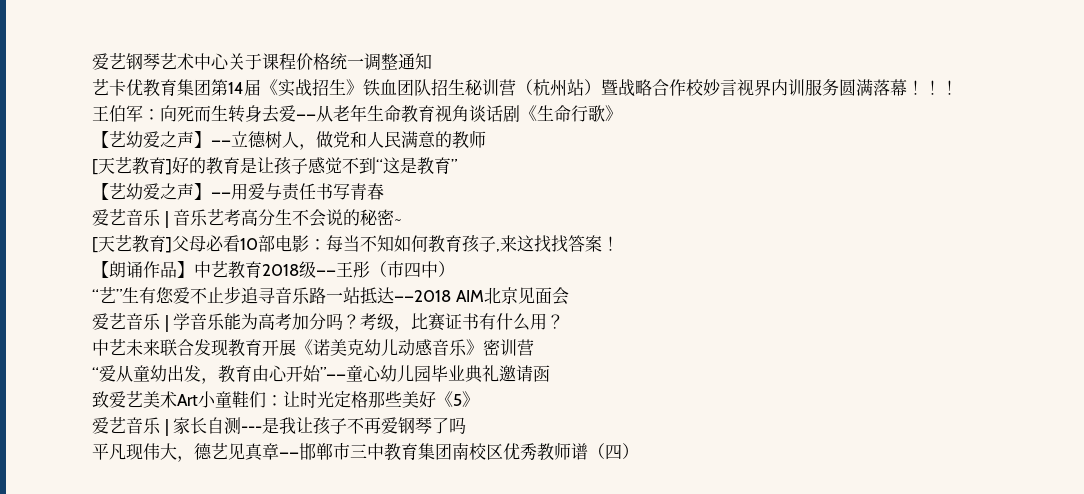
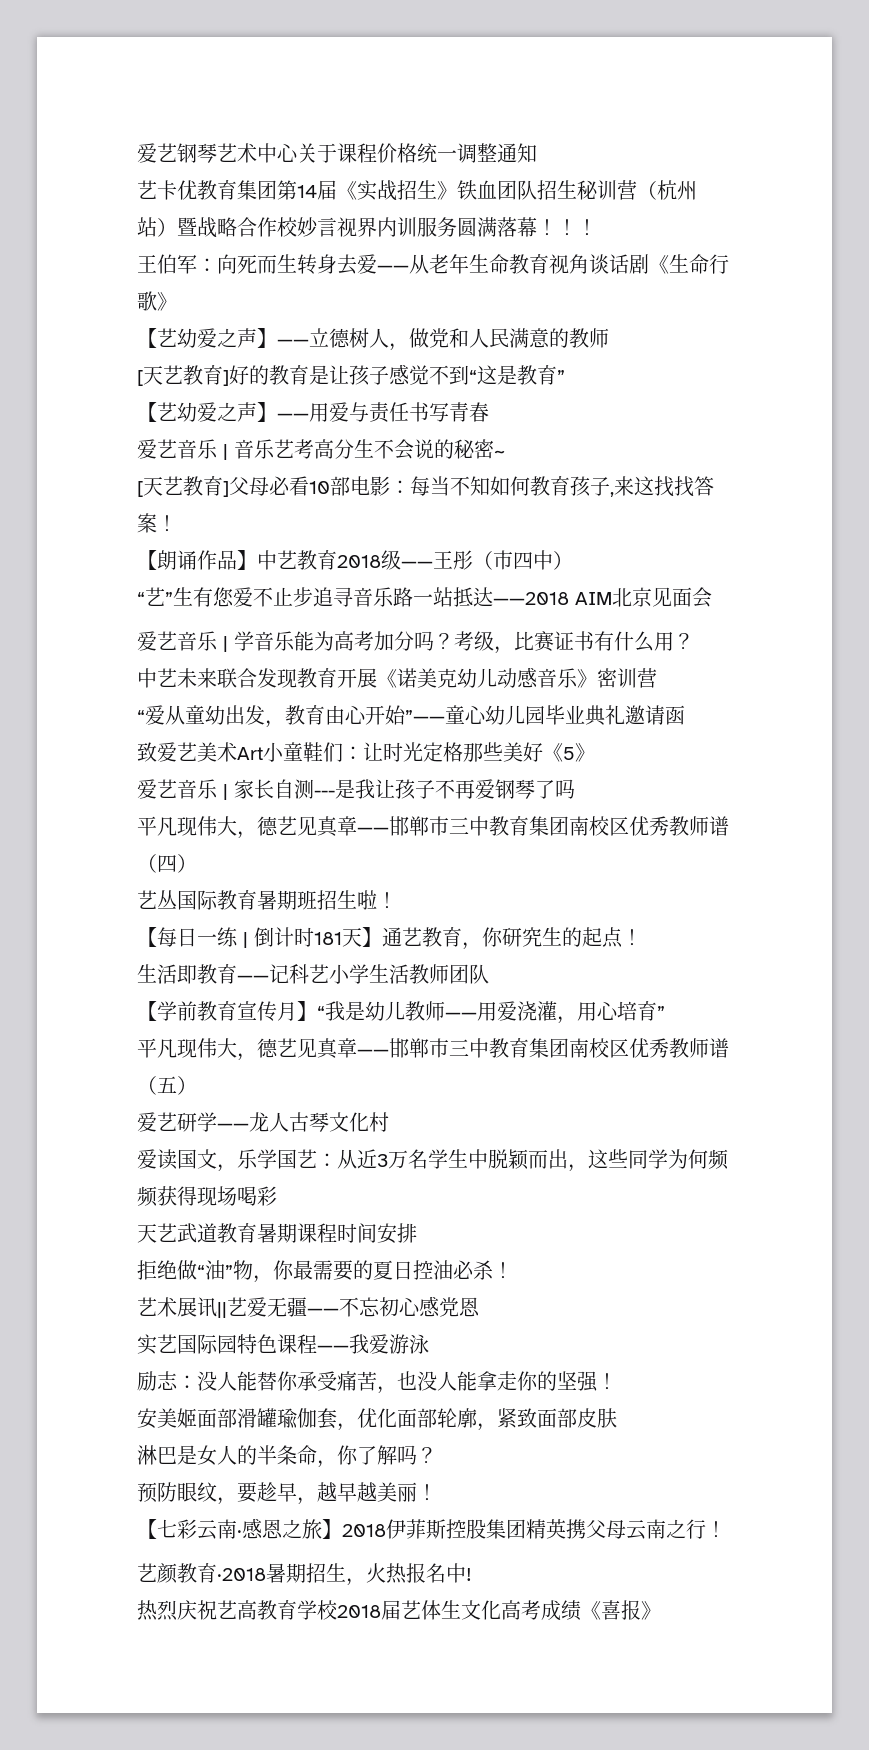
+ 艺丛国际教育暑期班招生啦！
+ 【每日一练 | 倒计时181天】通艺教育，你研究生的起点！
+ 生活即教育——记科艺小学生活教师团队
+ 【学前教育宣传月】“我是幼儿教师——用爱浇灌，用心培育”
+ 平凡现伟大，德艺见真章——邯郸市三中教育集团南校区优秀教师谱（五）
+ 爱艺研学——龙人古琴文化村
+ 爱读国文，乐学国艺：从近3万名学生中脱颖而出，这些同学为何频频获得现场喝彩
+ 天艺武道教育暑期课程时间安排
+ 拒绝做“油”物，你最需要的夏日控油必杀！
+ 艺术展讯||艺爱无疆——不忘初心感党恩
+ 实艺国际园特色课程——我爱游泳
+ 励志：没人能替你承受痛苦，也没人能拿走你的坚强！
+ 安美姬面部滑罐瑜伽套，优化面部轮廓，紧致面部皮肤
+ 淋巴是女人的半条命，你了解吗？
+ 预防眼纹，要趁早，越早越美丽！
+ 【七彩云南·感恩之旅】2018伊菲斯控股集团精英携父母云南之行！
+ 艺颜教育·2018暑期招生，火热报名中!
+ 热烈庆祝艺高教育学校2018届艺体生文化高考成绩《喜报》

